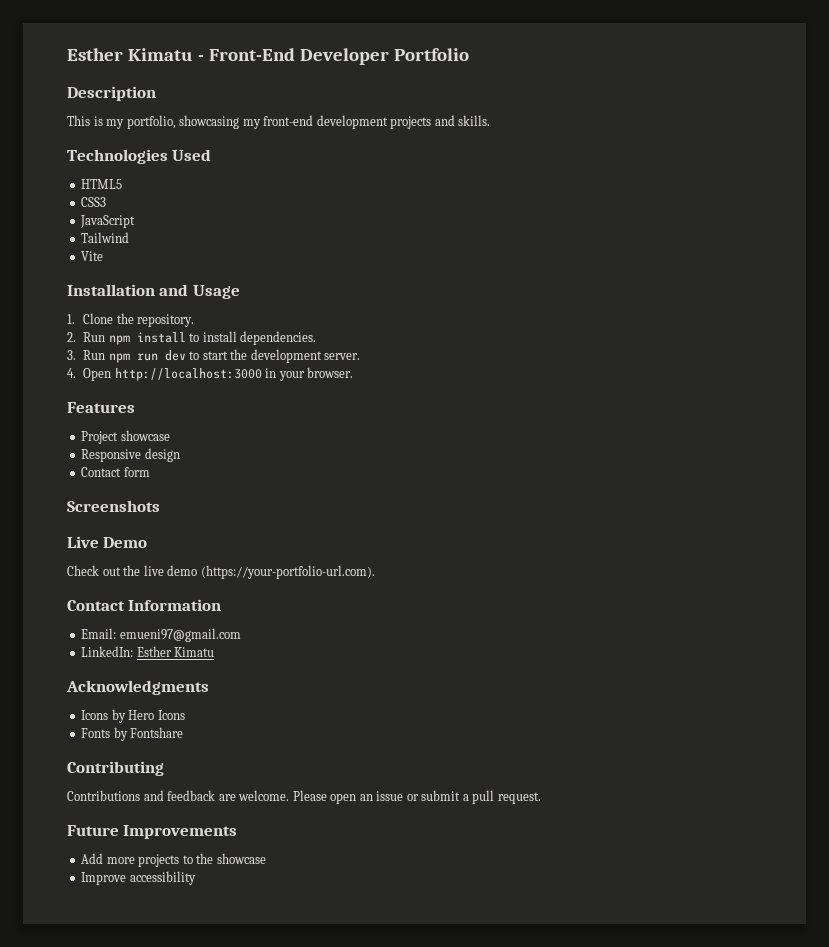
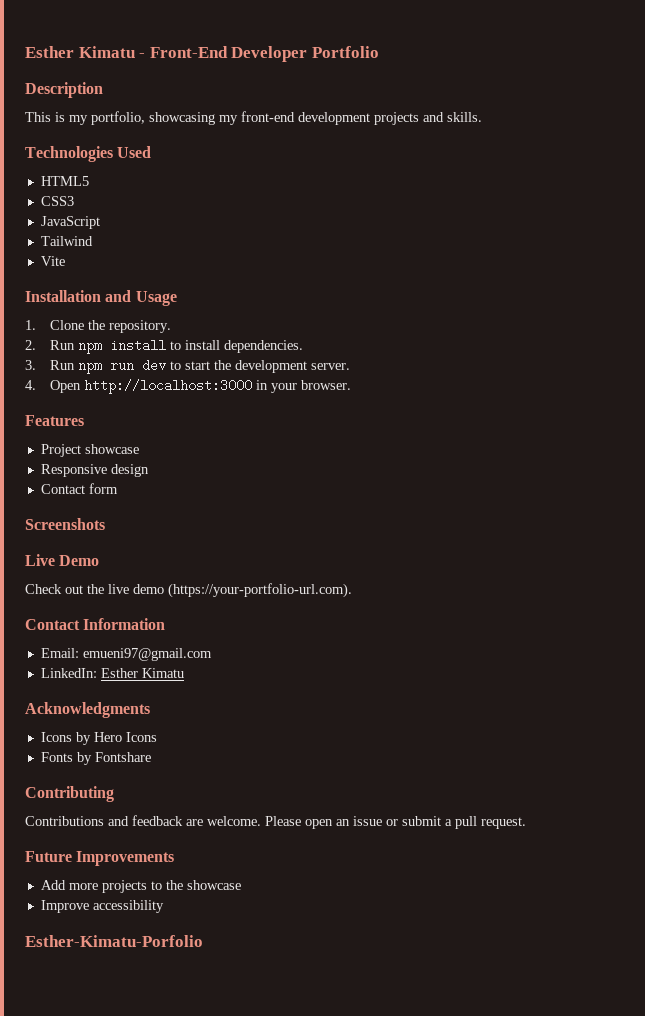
+ Esther-Kimatu-Porfolio

